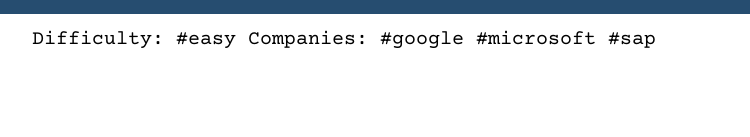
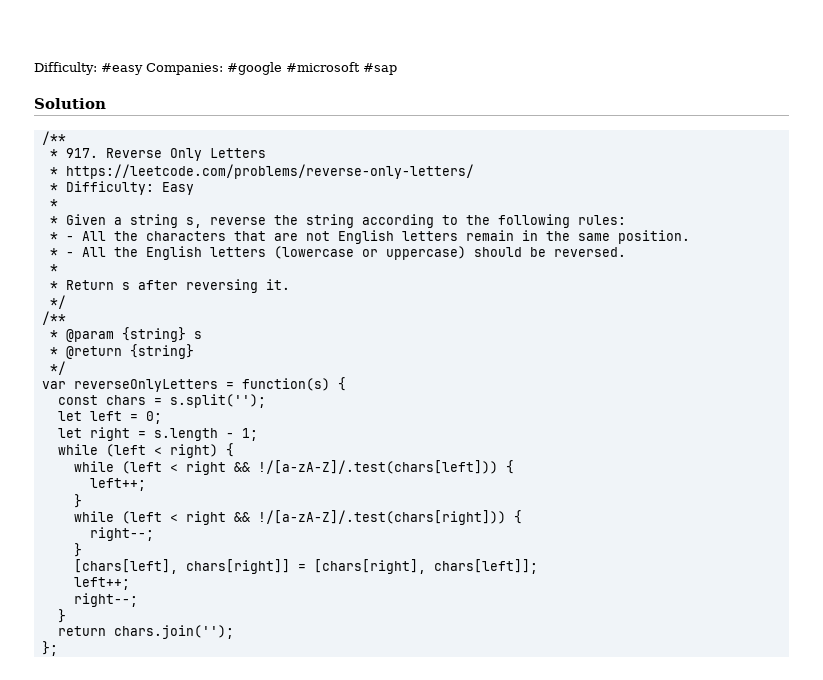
+ Solution
+ /**
+ * 917. Reverse Only Letters
+ * https://leetcode.com/problems/reverse-only-letters/
+ * Difficulty: Easy
+ *
+ * Given a string s, reverse the string according to the following rules:
+ * - All the characters that are not English letters remain in the same position.
+ * - All the English letters (lowercase or uppercase) should be reversed.
+ *
+ * Return s after reversing it.
+ */
+ /**
+ * @param {string} s
+ * @return {string}
+ */
+ var reverseOnlyLetters = function(s) {
+ const chars = s.split('');
+ let left = 0;
+ let right = s.length - 1;
+ while (left < right) {
+ while (left < right && !/[a-zA-Z]/.test(chars[left])) {
+ left++;
+ }
+ while (left < right && !/[a-zA-Z]/.test(chars[right])) {
+ right--;
+ }
+ [chars[left], chars[right]] = [chars[right], chars[left]];
+ left++;
+ right--;
+ }
+ return chars.join('');
+ };

